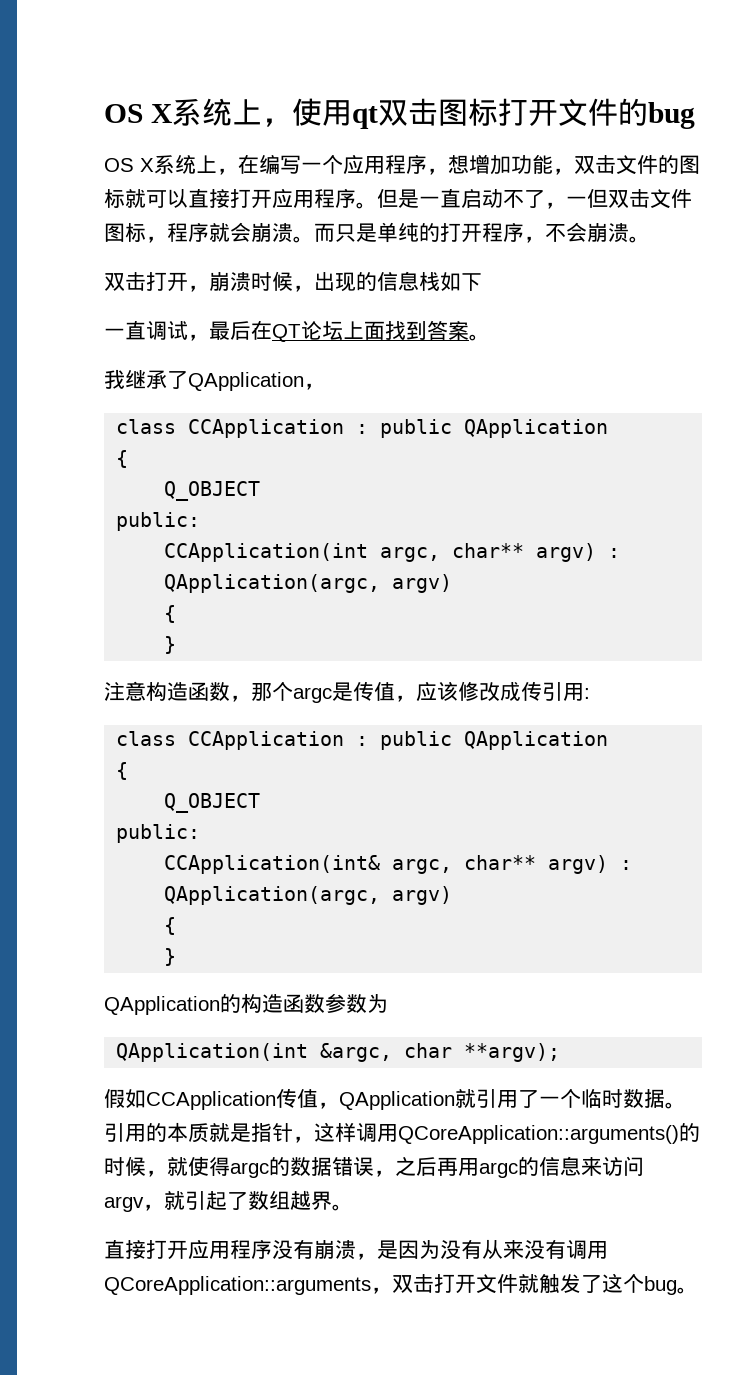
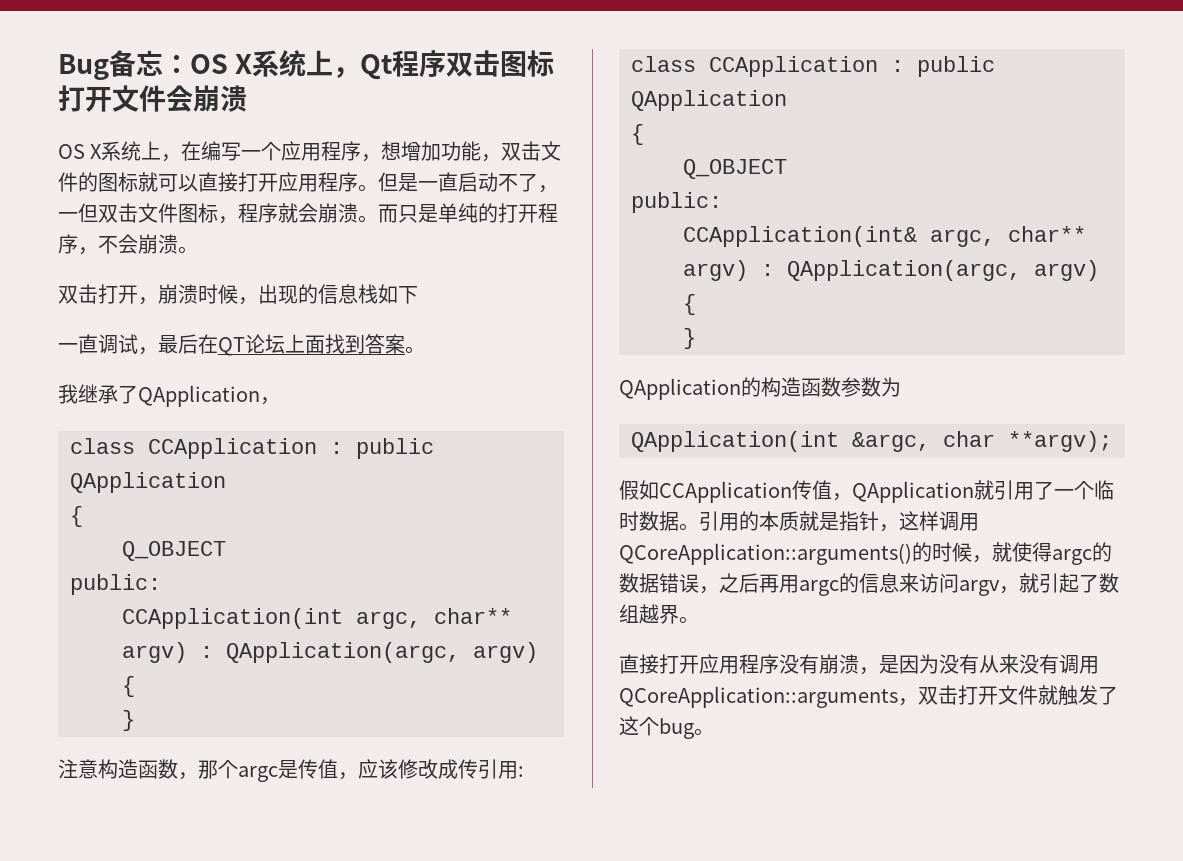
- OS X系统上，使用qt双击图标打开文件的bug
+ Bug备忘：OS X系统上，Qt程序双击图标打开文件会崩溃

